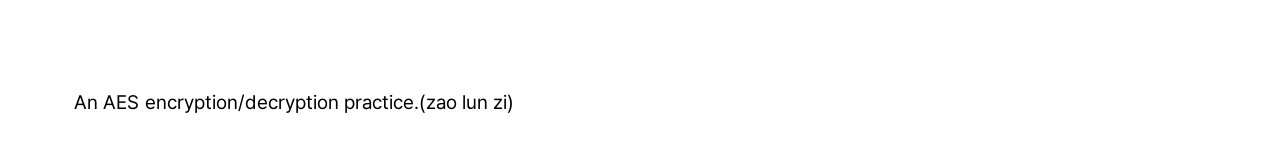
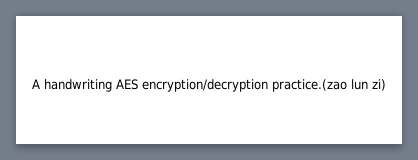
- An AES encryption/decryption practice.(zao lun zi)
+ A handwriting AES encryption/decryption practice.(zao lun zi)

